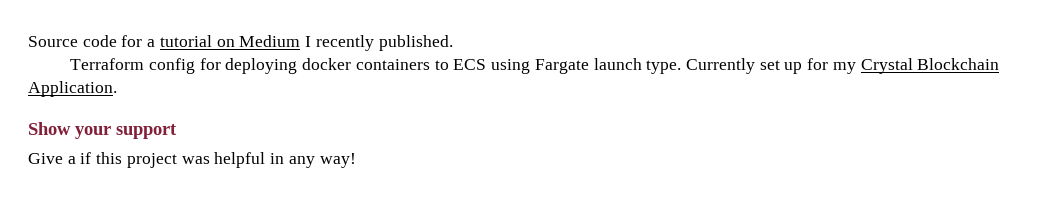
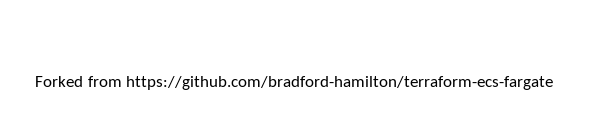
- Source code for a tutorial on Medium I recently published.
- Terraform config for deploying docker containers to ECS using Fargate launch type. Currently set up for my Crystal Blockchain Application.
- Show your support
- Give a if this project was helpful in any way!
+ Forked from https://github.com/bradford-hamilton/terraform-ecs-fargate

